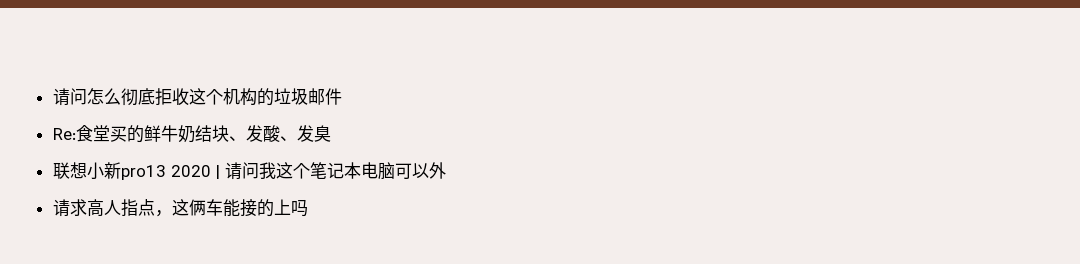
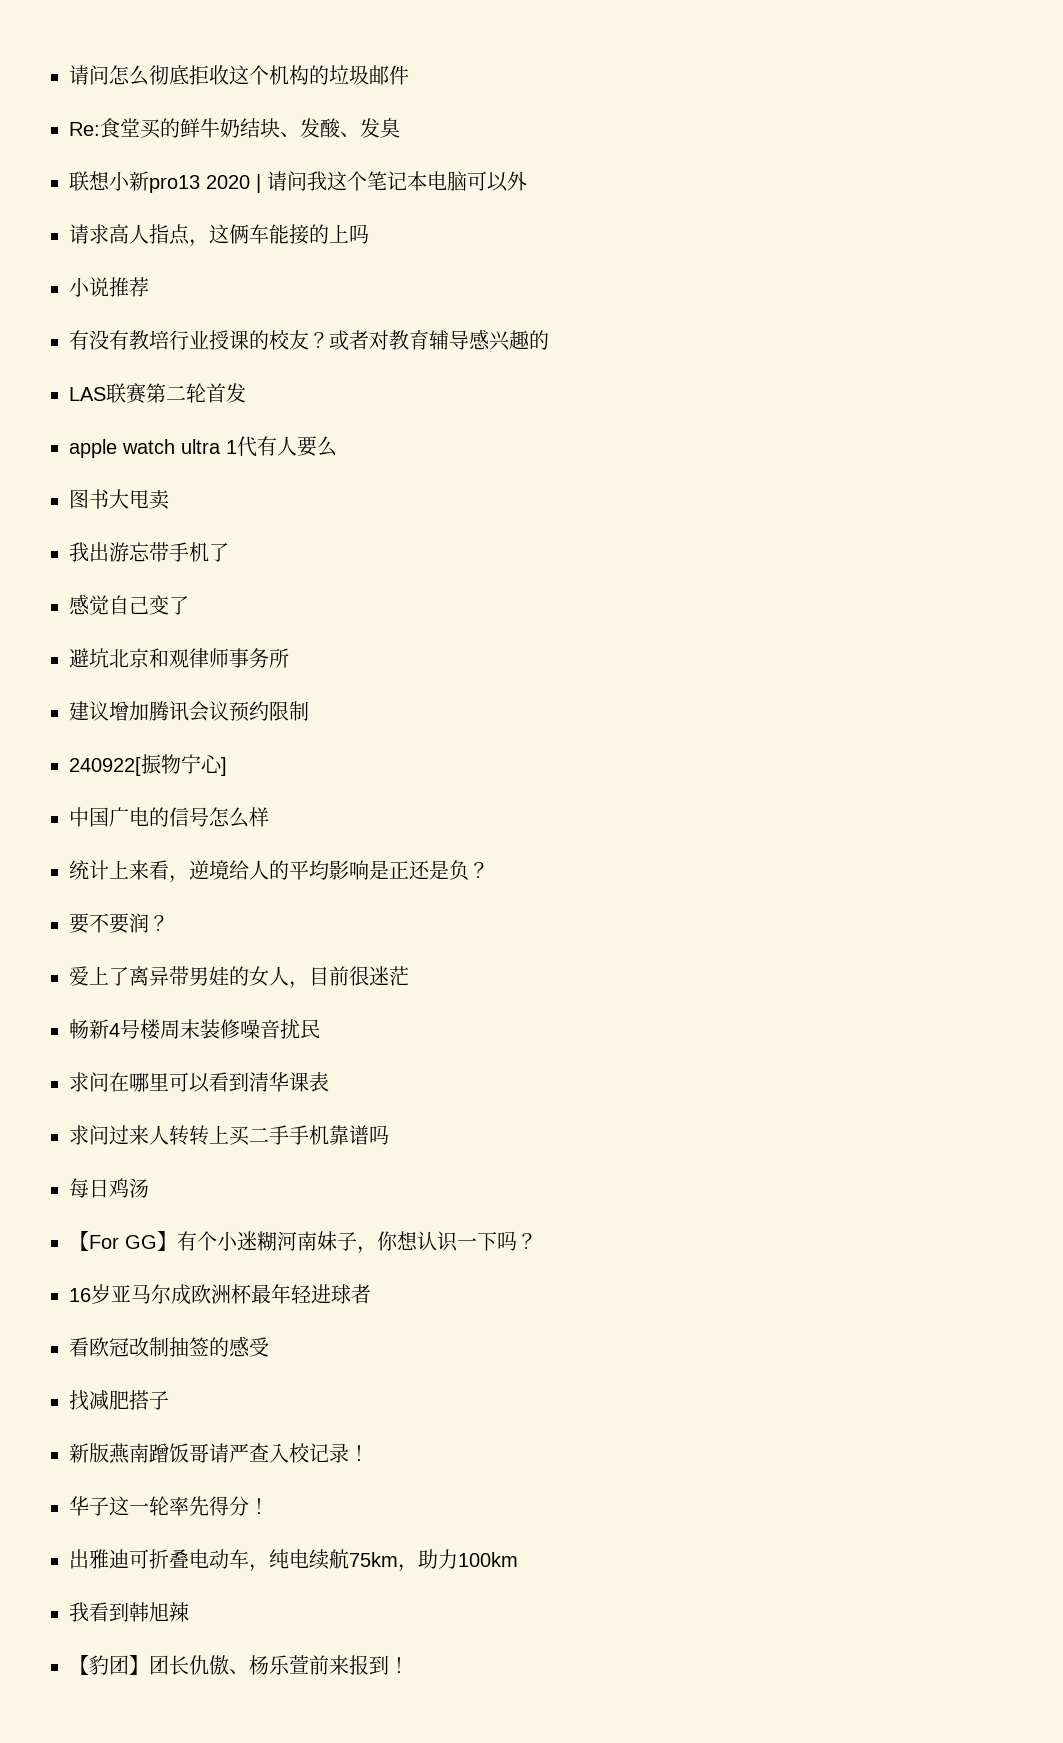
+ 小说推荐
+ 有没有教培行业授课的校友？或者对教育辅导感兴趣的
+ LAS联赛第二轮首发
+ apple watch ultra 1代有人要么
+ 图书大甩卖
+ 我出游忘带手机了
+ 感觉自己变了
+ 避坑北京和观律师事务所
+ 建议增加腾讯会议预约限制
+ 240922[振物宁心]
+ 中国广电的信号怎么样
+ 统计上来看，逆境给人的平均影响是正还是负？
+ 要不要润？
+ 爱上了离异带男娃的女人，目前很迷茫
+ 畅新4号楼周末装修噪音扰民
+ 求问在哪里可以看到清华课表
+ 求问过来人转转上买二手手机靠谱吗
+ 每日鸡汤
+ 【For GG】有个小迷糊河南妹子，你想认识一下吗？
+ 16岁亚马尔成欧洲杯最年轻进球者
+ 看欧冠改制抽签的感受
+ 找减肥搭子
+ 新版燕南蹭饭哥请严查入校记录！
+ 华子这一轮率先得分！
+ 出雅迪可折叠电动车，纯电续航75km，助力100km
+ 我看到韩旭辣
+ 【豹团】团长仇傲、杨乐萱前来报到！

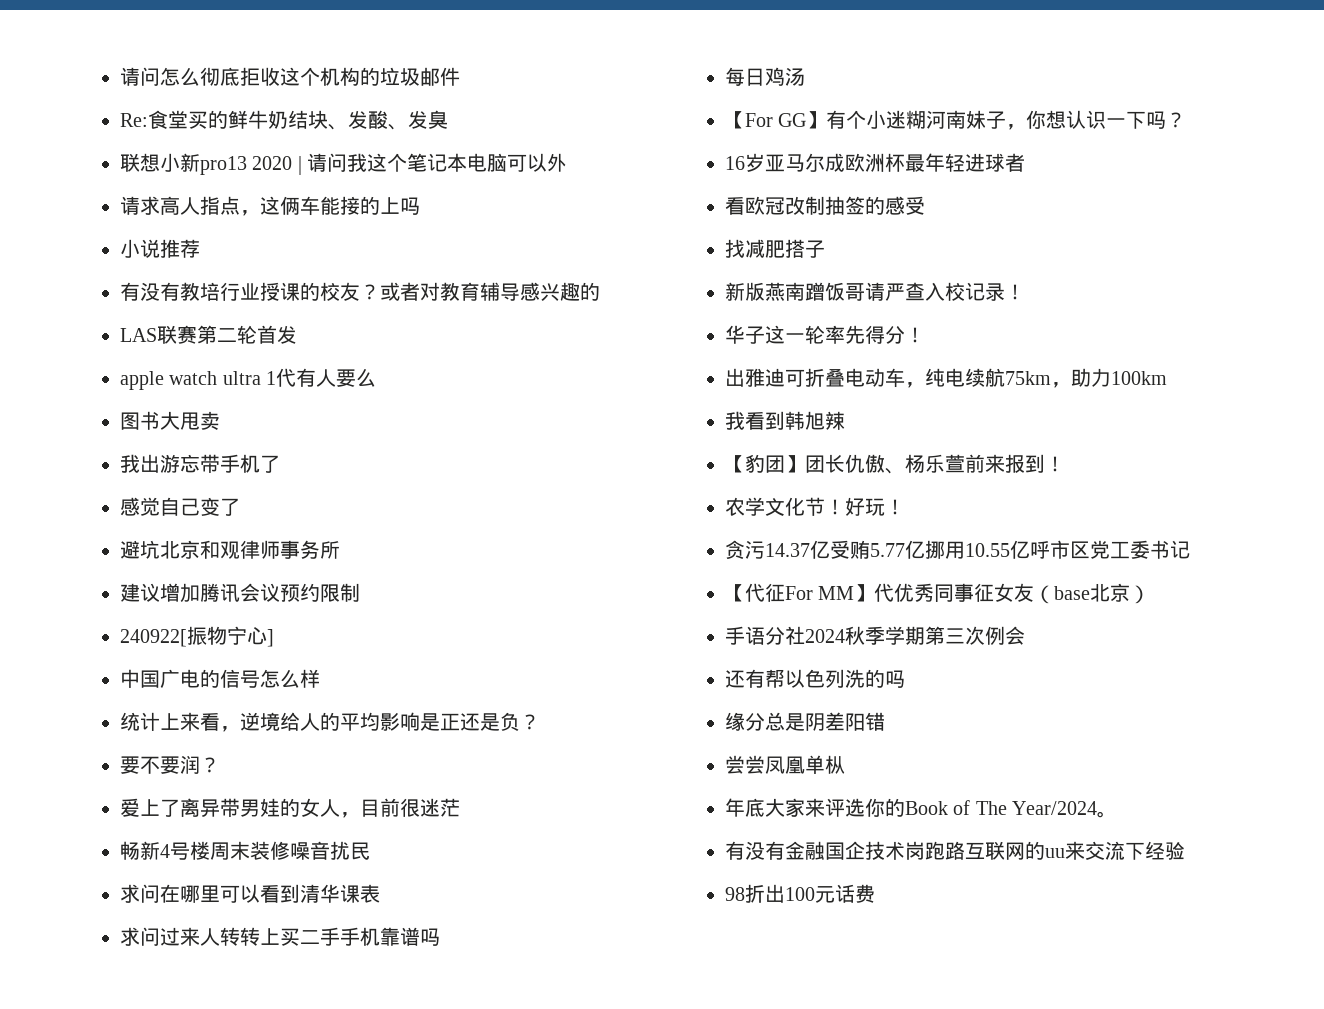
+ 农学文化节！好玩！
+ 贪污14.37亿受贿5.77亿挪用10.55亿呼市区党工委书记
+ 【代征For MM】代优秀同事征女友（base北京）
+ 手语分社2024秋季学期第三次例会
+ 还有帮以色列洗的吗
+ 缘分总是阴差阳错
+ 尝尝凤凰单枞
+ 年底大家来评选你的Book of The Year/2024。
+ 有没有金融国企技术岗跑路互联网的uu来交流下经验
+ 98折出100元话费

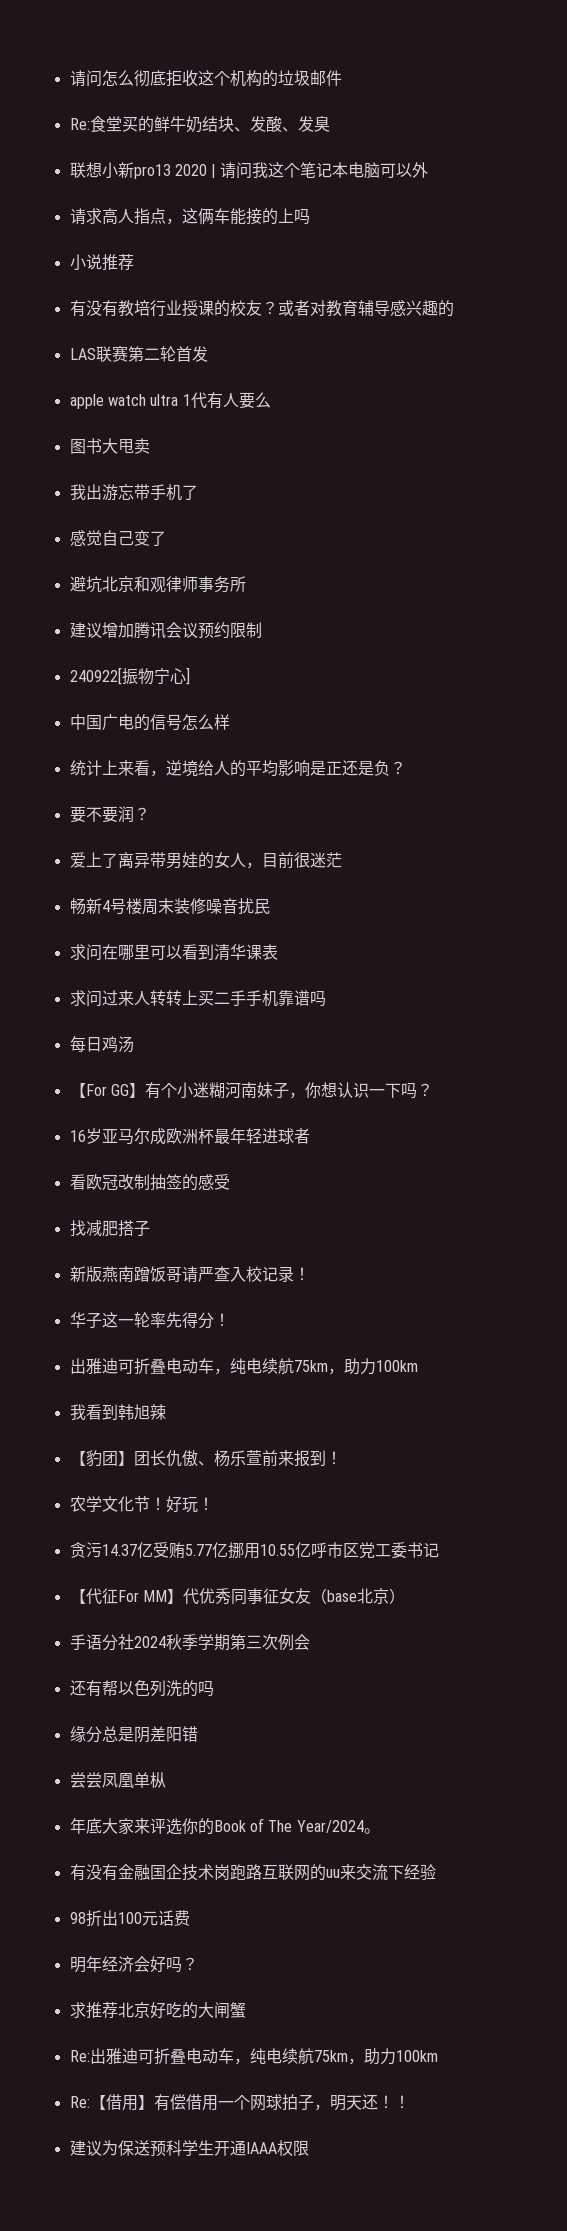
+ 明年经济会好吗？
+ 求推荐北京好吃的大闸蟹
+ Re:出雅迪可折叠电动车，纯电续航75km，助力100km
+ Re:【借用】有偿借用一个网球拍子，明天还！！
+ 建议为保送预科学生开通IAAA权限

